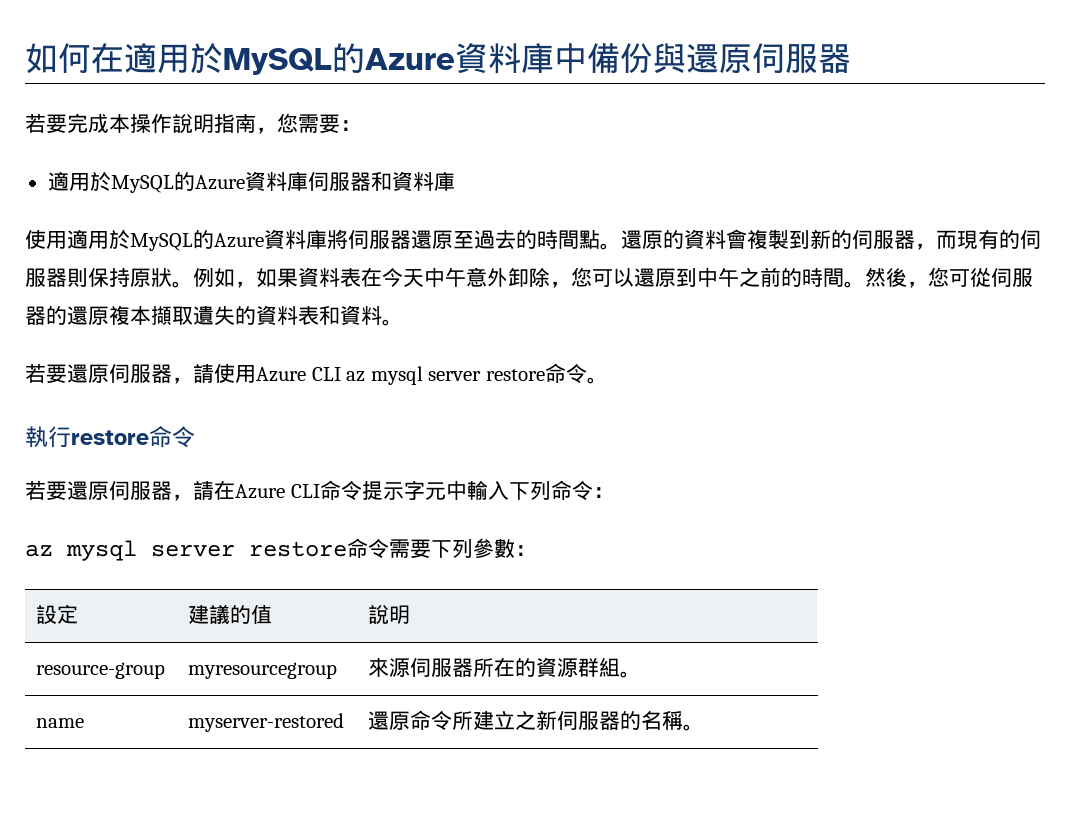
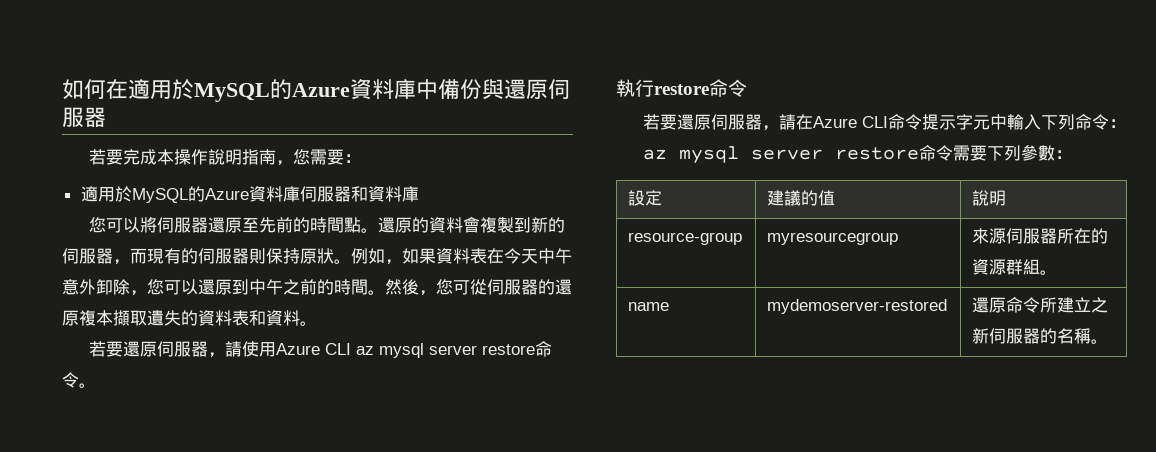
- 使用適用於MySQL的Azure資料庫將伺服器還原至過去的時間點。
+ 您可以將伺服器還原至先前的時間點。
- name | myserver-restored | 還原命令所建立之新伺服器的名稱。
+ name | mydemoserver-restored | 還原命令所建立之新伺服器的名稱。

